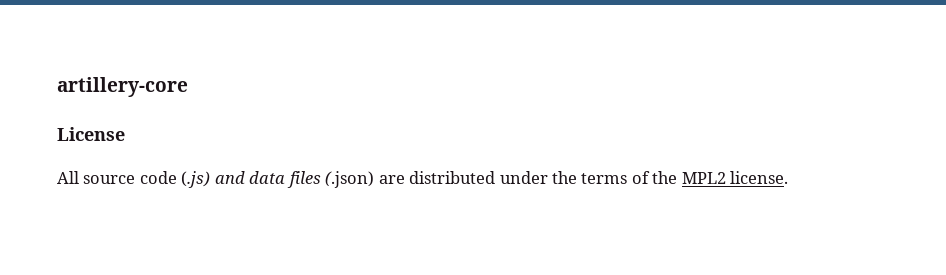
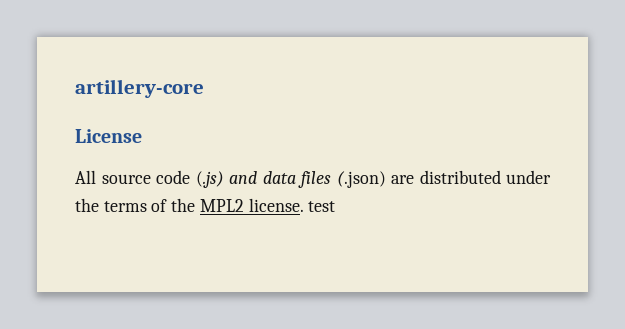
- All source code (.js) and data files (.json) are distributed under the terms of the MPL2 license.
+ All source code (.js) and data files (.json) are distributed under the terms of the MPL2 license. test

